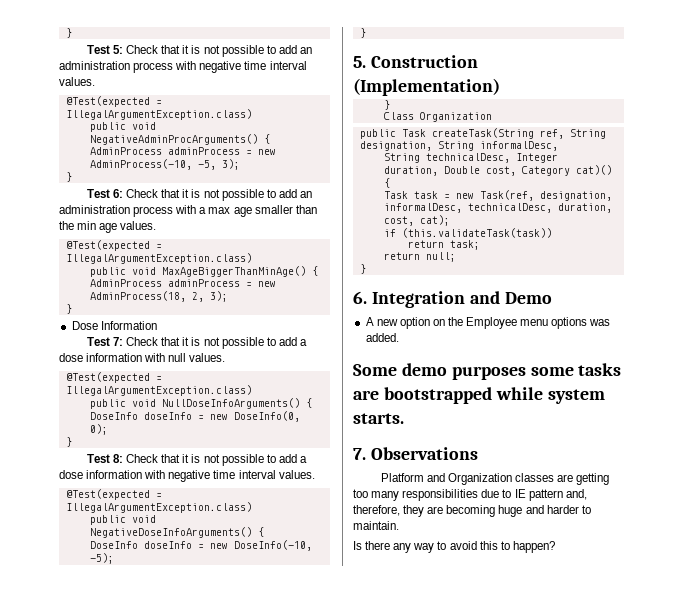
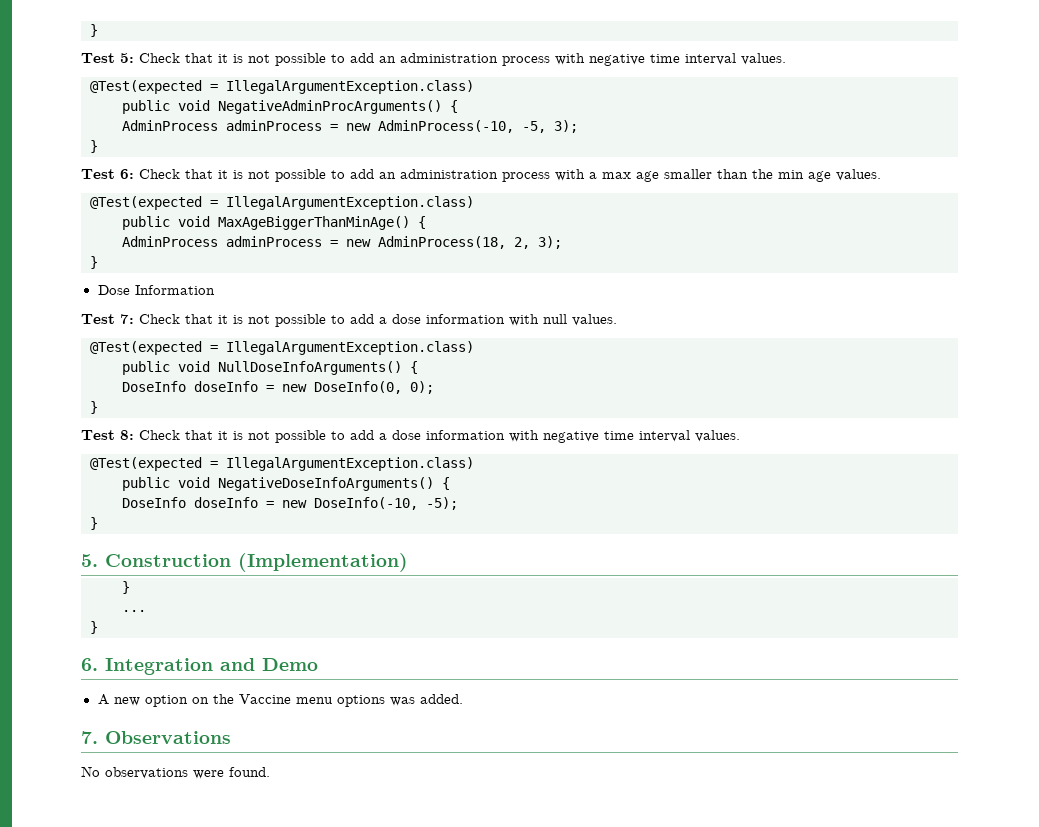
- Class Organization
- public Task createTask(String ref, String designation, String informalDesc,
- String technicalDesc, Integer duration, Double cost, Category cat)() {
- Task task = new Task(ref, designation, informalDesc, technicalDesc, duration, cost, cat);
- if (this.validateTask(task))
- return task;
- return null;
+ ...
- A new option on the Employee menu options was added.
+ A new option on the Vaccine menu options was added.
- Some demo purposes some tasks are bootstrapped while system starts.
  7. Observations
- Platform and Organization classes are getting too many responsibilities due to IE pattern and, therefore, they are becoming huge and harder to maintain.
- Is there any way to avoid this to happen?
+ No observations were found.

